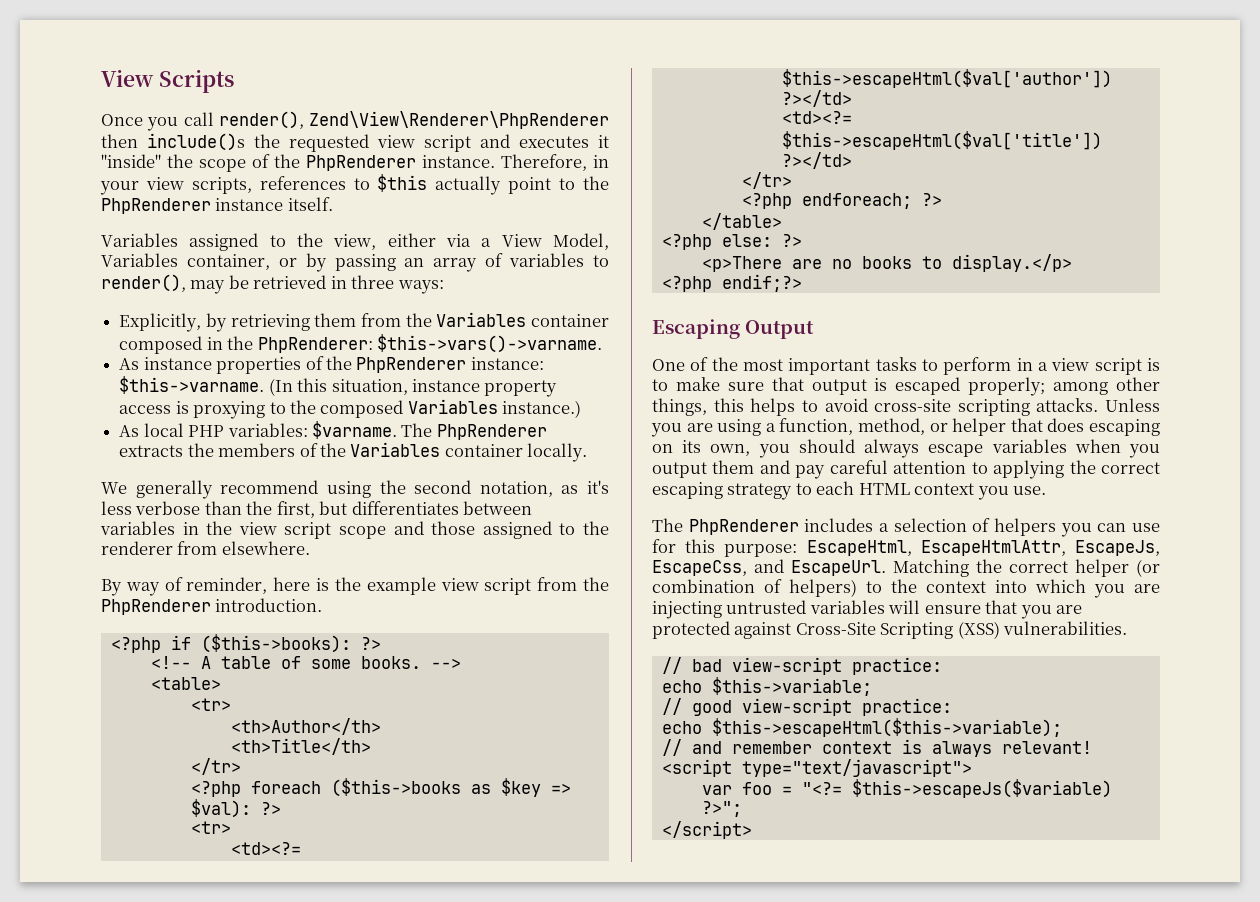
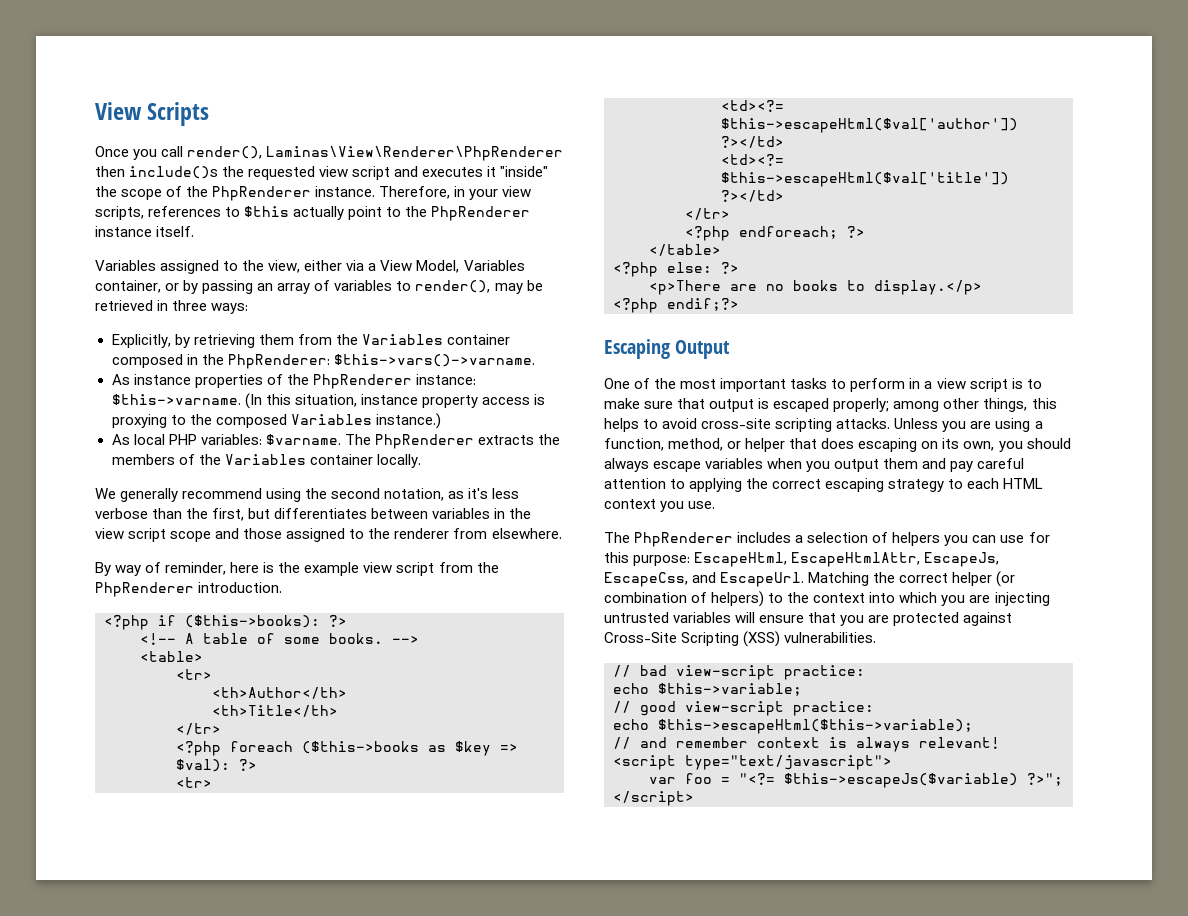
- Once you call render(), Zend\View\Renderer\PhpRenderer then include()s the requested view script and executes it "inside" the scope of the PhpRenderer instance.
+ Once you call render(), Laminas\View\Renderer\PhpRenderer then include()s the requested view script and executes it "inside" the scope of the PhpRenderer instance.

